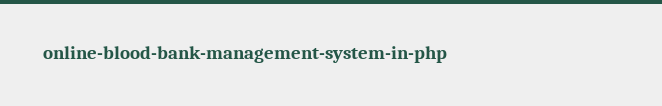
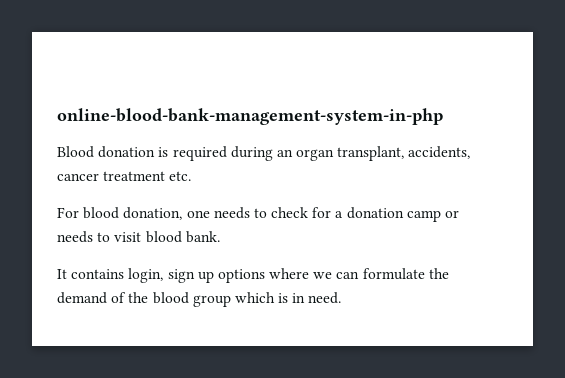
+ Blood donation is required during an organ transplant, accidents, cancer treatment etc.
+ For blood donation, one needs to check for a donation camp or needs to visit blood bank.
+ It contains login, sign up options where we can formulate the demand of the blood group which is in need.

